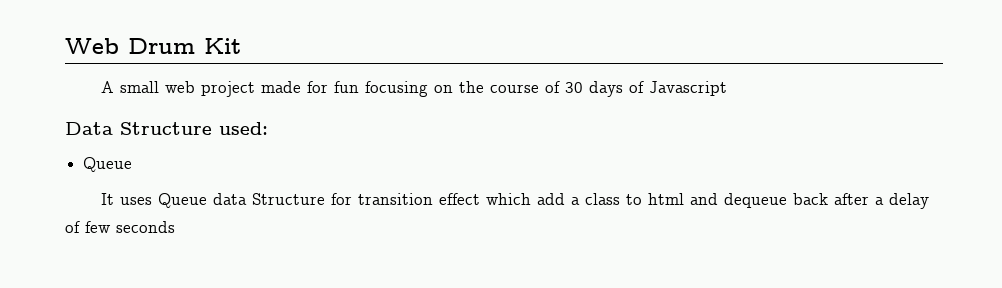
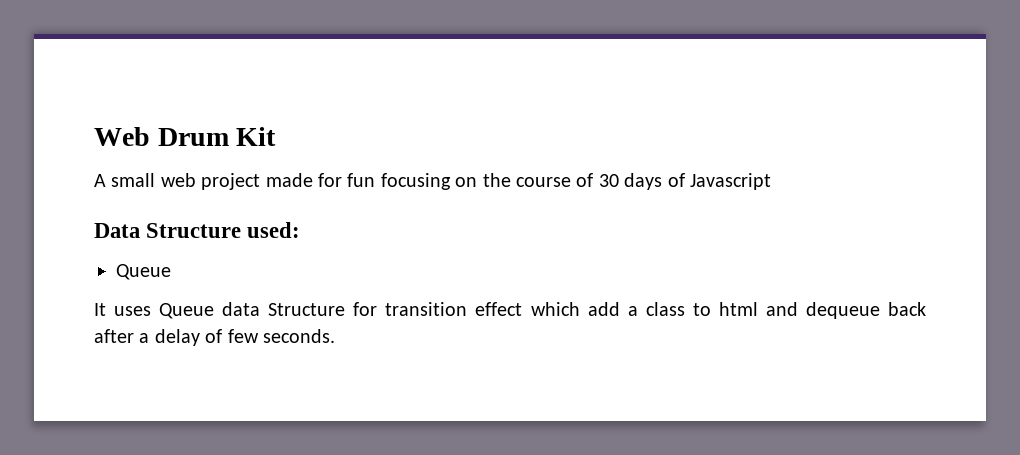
- It uses Queue data Structure for transition effect which add a class to html and dequeue back after a delay of few seconds
+ It uses Queue data Structure for transition effect which add a class to html and dequeue back after a delay of few seconds.

